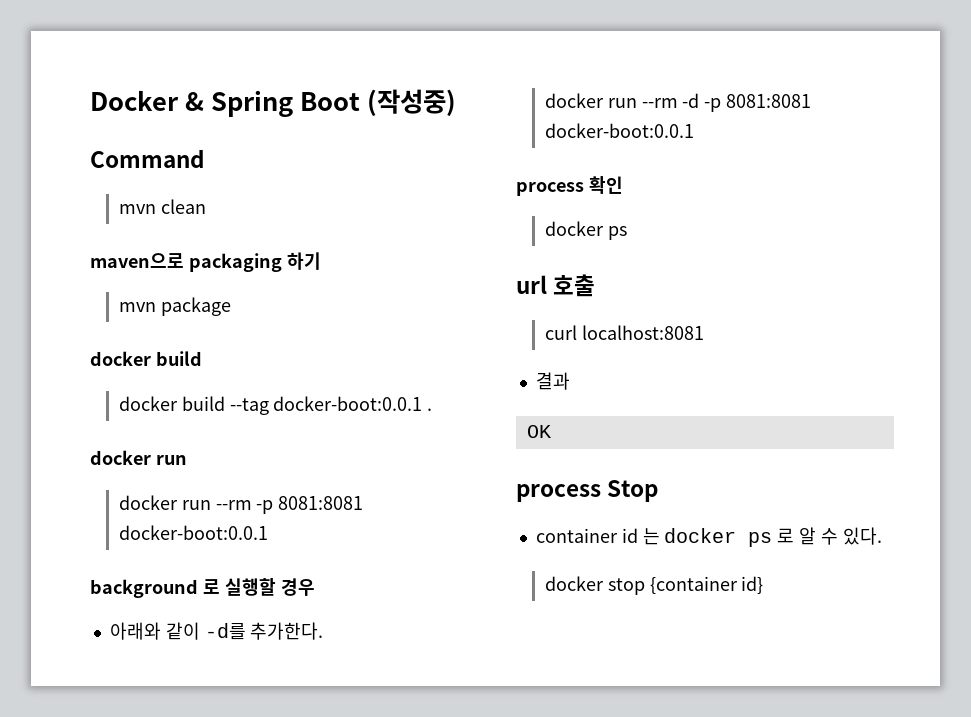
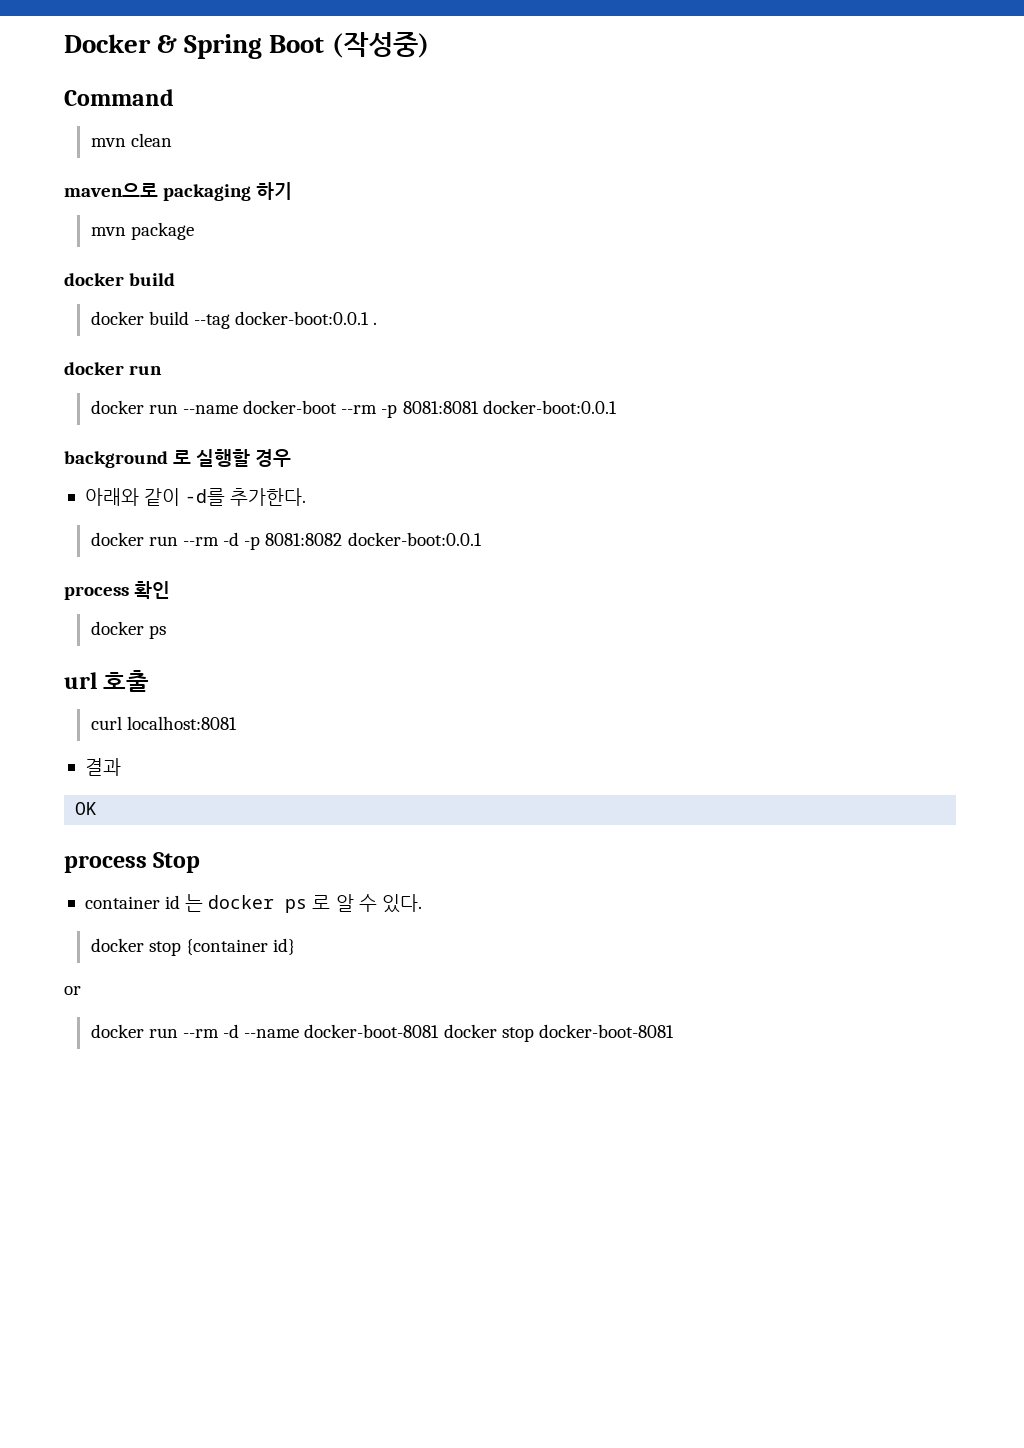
- docker run --rm -p 8081:8081 docker-boot:0.0.1
+ docker run --name docker-boot --rm -p 8081:8081 docker-boot:0.0.1
- docker run --rm -d -p 8081:8081 docker-boot:0.0.1
+ docker run --rm -d -p 8081:8082 docker-boot:0.0.1
+ or
+ docker run --rm -d --name docker-boot-8081 docker stop docker-boot-8081

